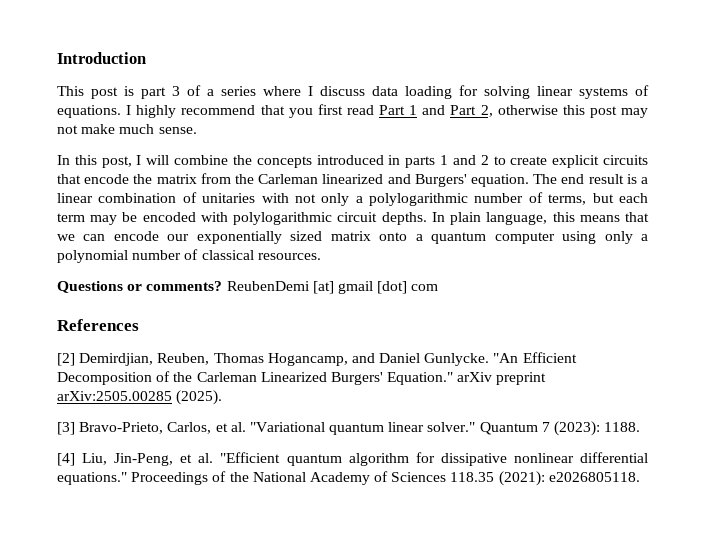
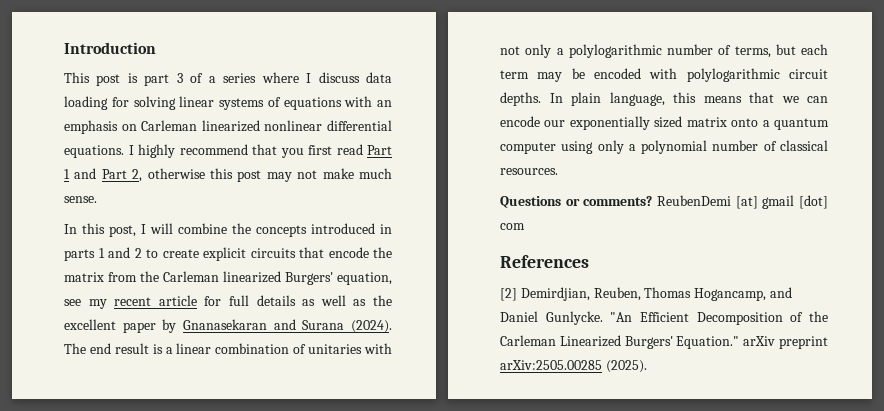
- This post is part 3 of a series where I discuss data loading for solving linear systems of equations.
+ This post is part 3 of a series where I discuss data loading for solving linear systems of equations with an emphasis on Carleman linearized nonlinear differential equations.
- In this post, I will combine the concepts introduced in parts 1 and 2 to create explicit circuits that encode the matrix from the Carleman linearized and Burgers' equation.
+ In this post, I will combine the concepts introduced in parts 1 and 2 to create explicit circuits that encode the matrix from the Carleman linearized Burgers' equation, see my recent article for full details as well as the excellent paper by Gnanasekaran and Surana (2024).
- [3] Bravo-Prieto, Carlos, et al. "Variational quantum linear solver." Quantum 7 (2023): 1188.
- [4] Liu, Jin-Peng, et al. "Efficient quantum algorithm for dissipative nonlinear differential equations." Proceedings of the National Academy of Sciences 118.35 (2021): e2026805118.

